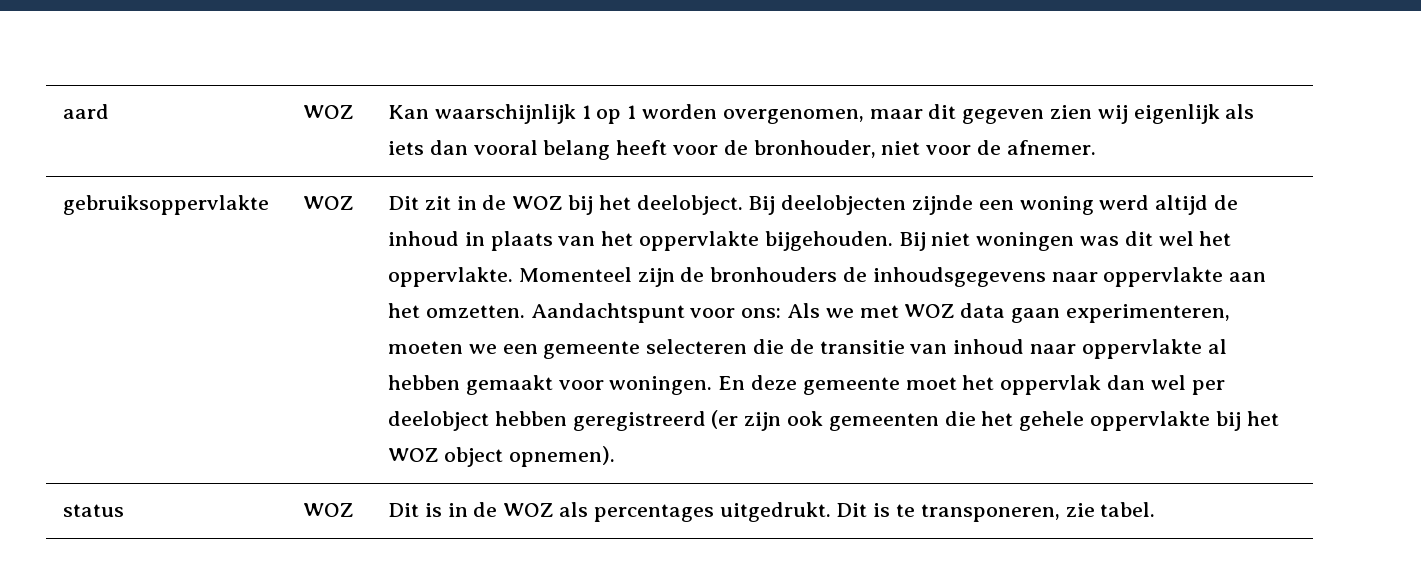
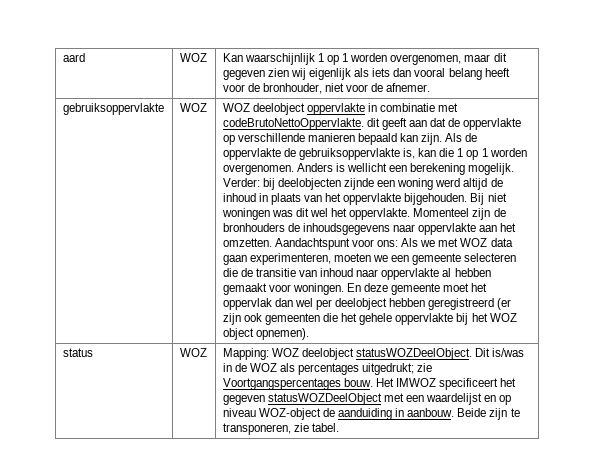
- Dit zit in de WOZ bij het deelobject. Bij deelobjecten zijnde een woning werd altijd de inhoud in plaats van het oppervlakte bijgehouden.
+ WOZ deelobject oppervlakte in combinatie met codeBrutoNettoOppervlakte. dit geeft aan dat de oppervlakte op verschillende manieren bepaald kan zijn. Als de oppervlakte de gebruiksoppervlakte is, kan die 1 op 1 worden overgenomen. Anders is wellicht een berekening mogelijk. Verder: bij deelobjecten zijnde een woning werd altijd de inhoud in plaats van het oppervlakte bijgehouden.
- status | WOZ | Dit is in de WOZ als percentages uitgedrukt. Dit is te transponeren, zie tabel.
+ status | WOZ | Mapping: WOZ deelobject statusWOZDeelObject. Dit is/was in de WOZ als percentages uitgedrukt; zie Voortgangspercentages bouw. Het IMWOZ specificeert het gegeven statusWOZDeelObject met een waardelijst en op niveau WOZ-object de aanduiding in aanbouw. Beide zijn te transponeren, zie tabel.

